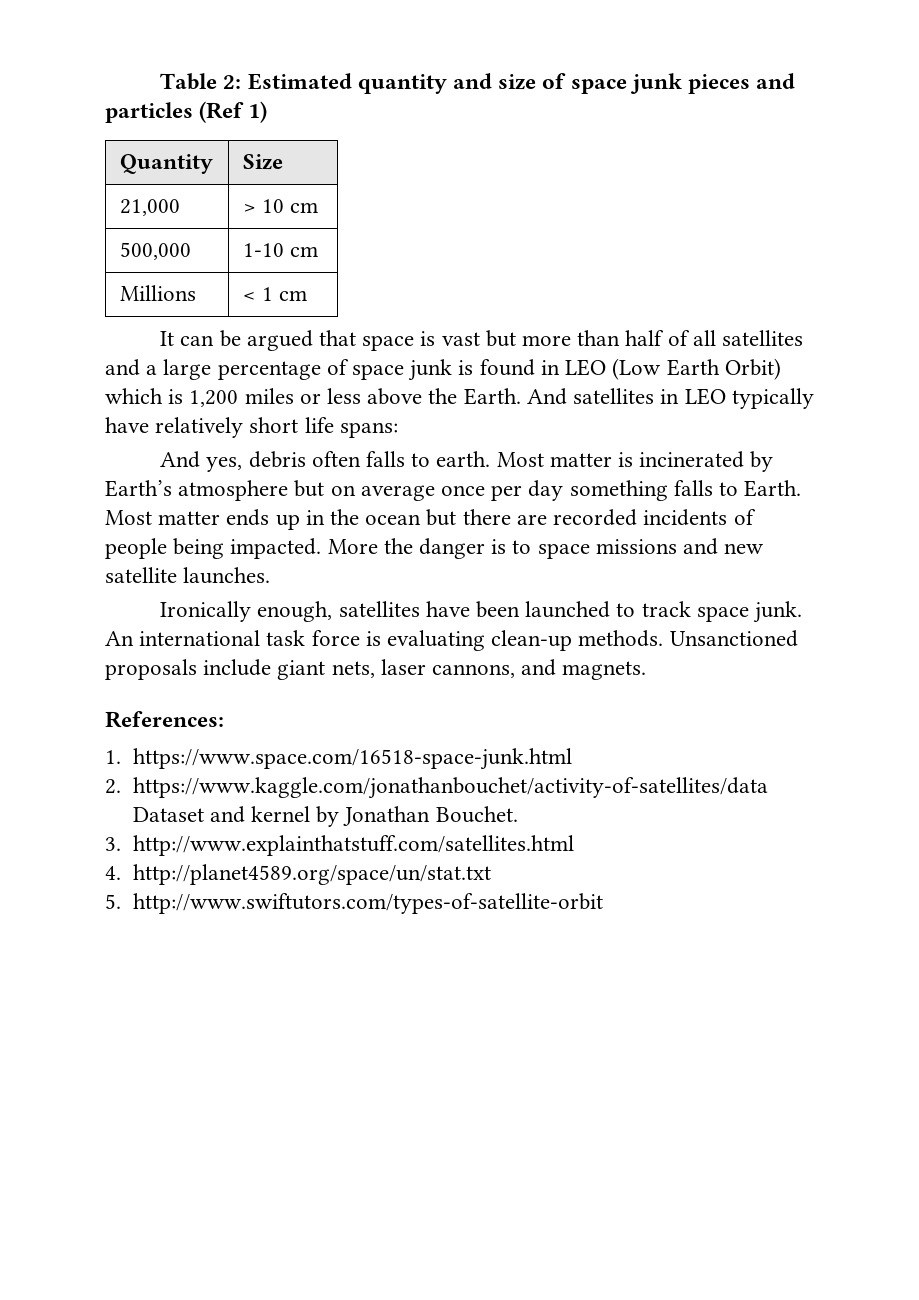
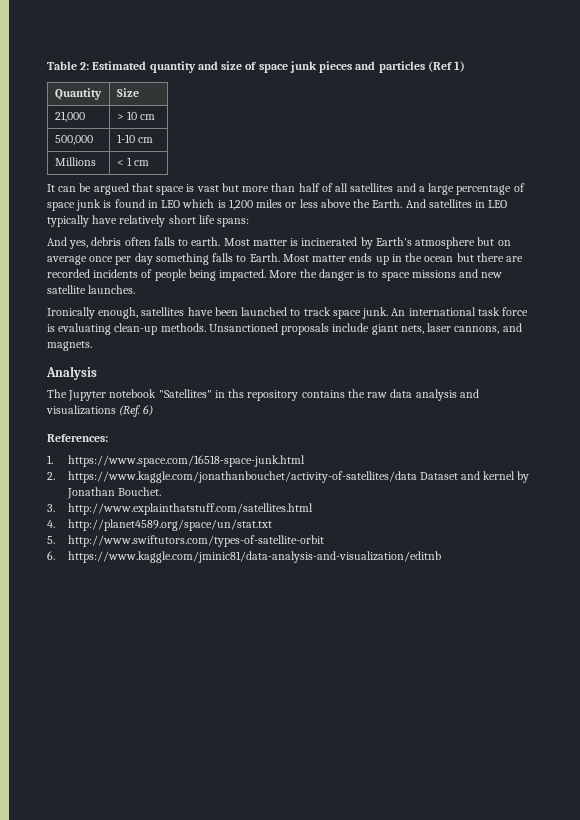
- It can be argued that space is vast but more than half of all satellites and a large percentage of space junk is found in LEO (Low Earth Orbit) which is 1,200 miles or less above the Earth.
+ It can be argued that space is vast but more than half of all satellites and a large percentage of space junk is found in LEO which is 1,200 miles or less above the Earth.
+ Analysis
+ The Jupyter notebook "Satellites" in ths repository contains the raw data analysis and visualizations (Ref. 6)
+ 6. https://www.kaggle.com/jminic81/data-analysis-and-visualization/editnb

